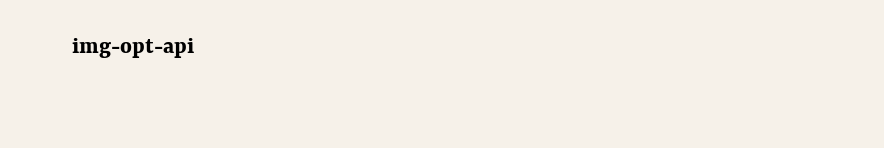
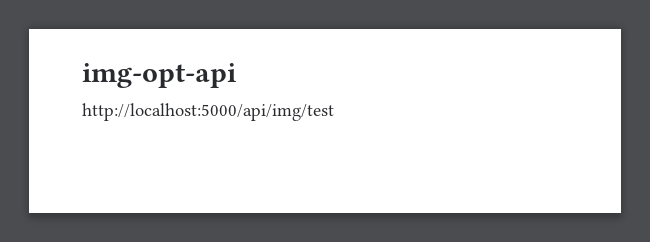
+ http://localhost:5000/api/img/test

